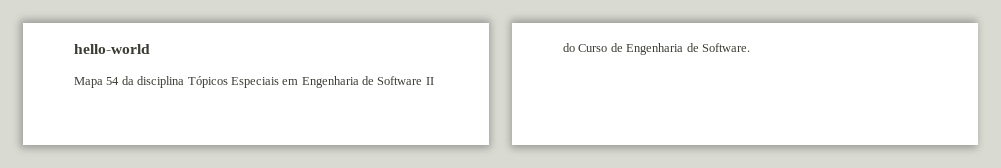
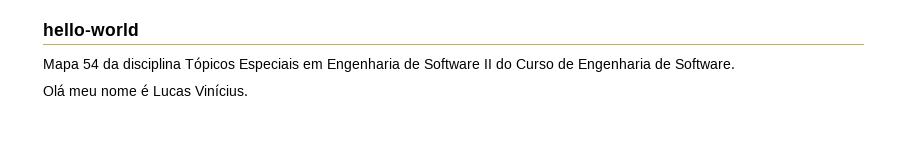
+ Olá meu nome é Lucas Vinícius.

